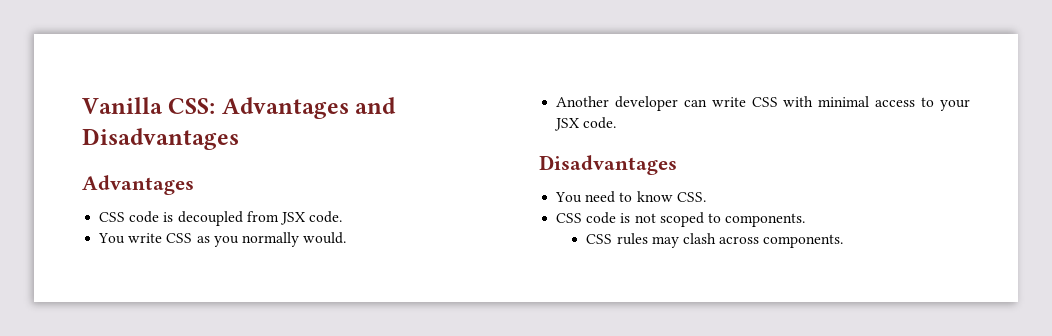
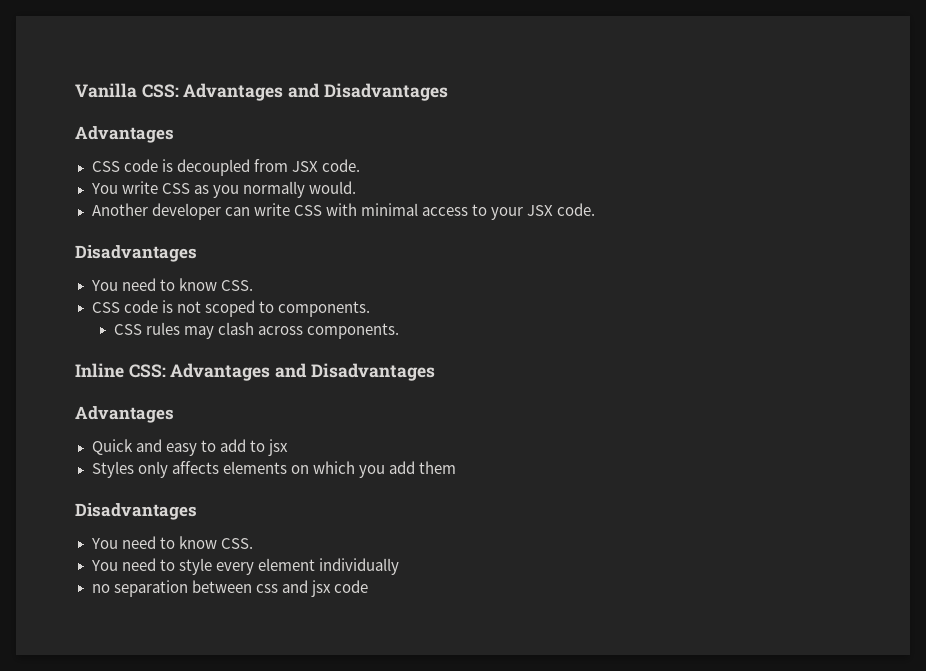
+ Inline CSS: Advantages and Disadvantages
+ Advantages
+ Quick and easy to add to jsx
+ Styles only affects elements on which you add them
+ Disadvantages
+ You need to know CSS.
+ You need to style every element individually
+ no separation between css and jsx code

